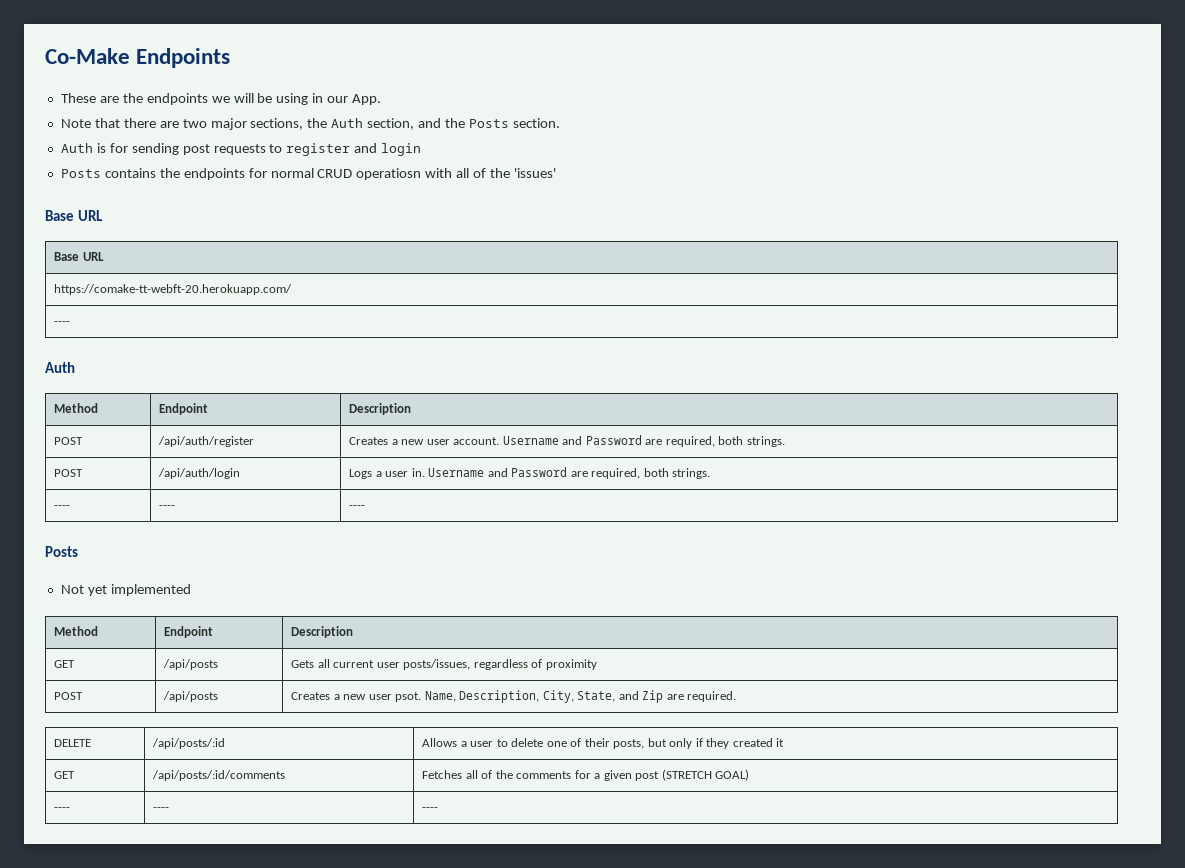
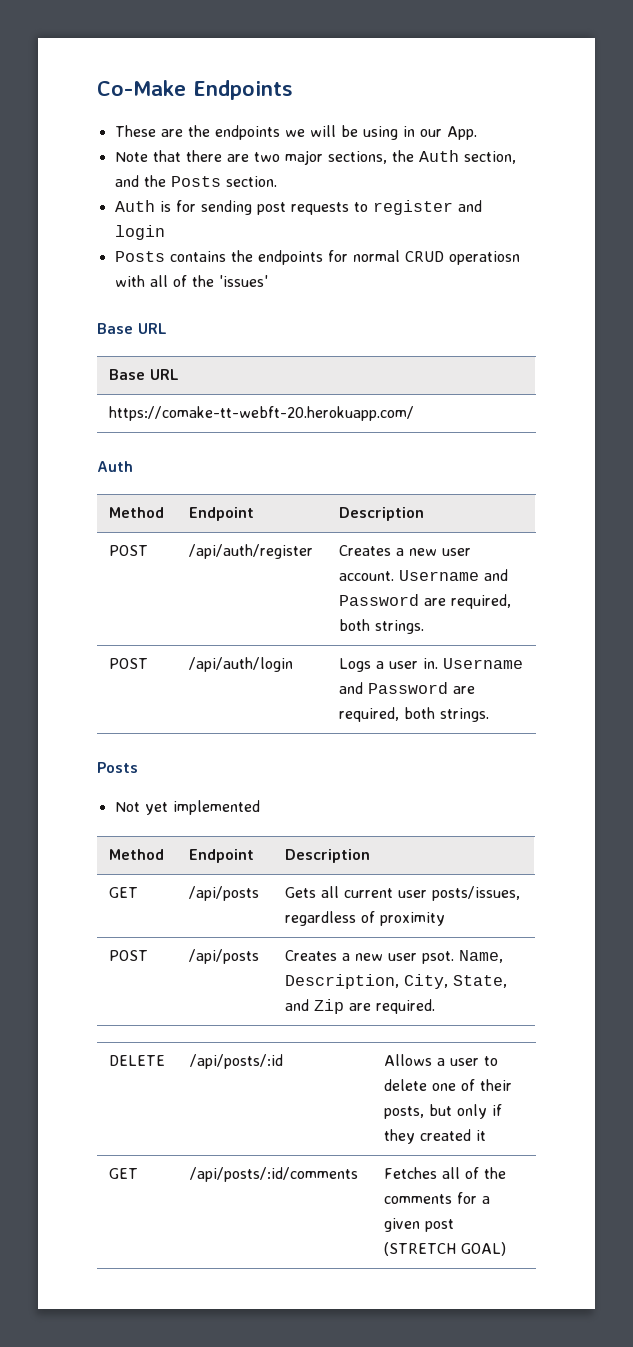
  https://comake-tt-webft-20.herokuapp.com/
- ----
  POST | /api/auth/login | Logs a user in. Username and Password are required, both strings.
- ---- | ---- | ----
  GET | /api/posts/:id/comments | Fetches all of the comments for a given post (STRETCH GOAL)
- ---- | ---- | ----

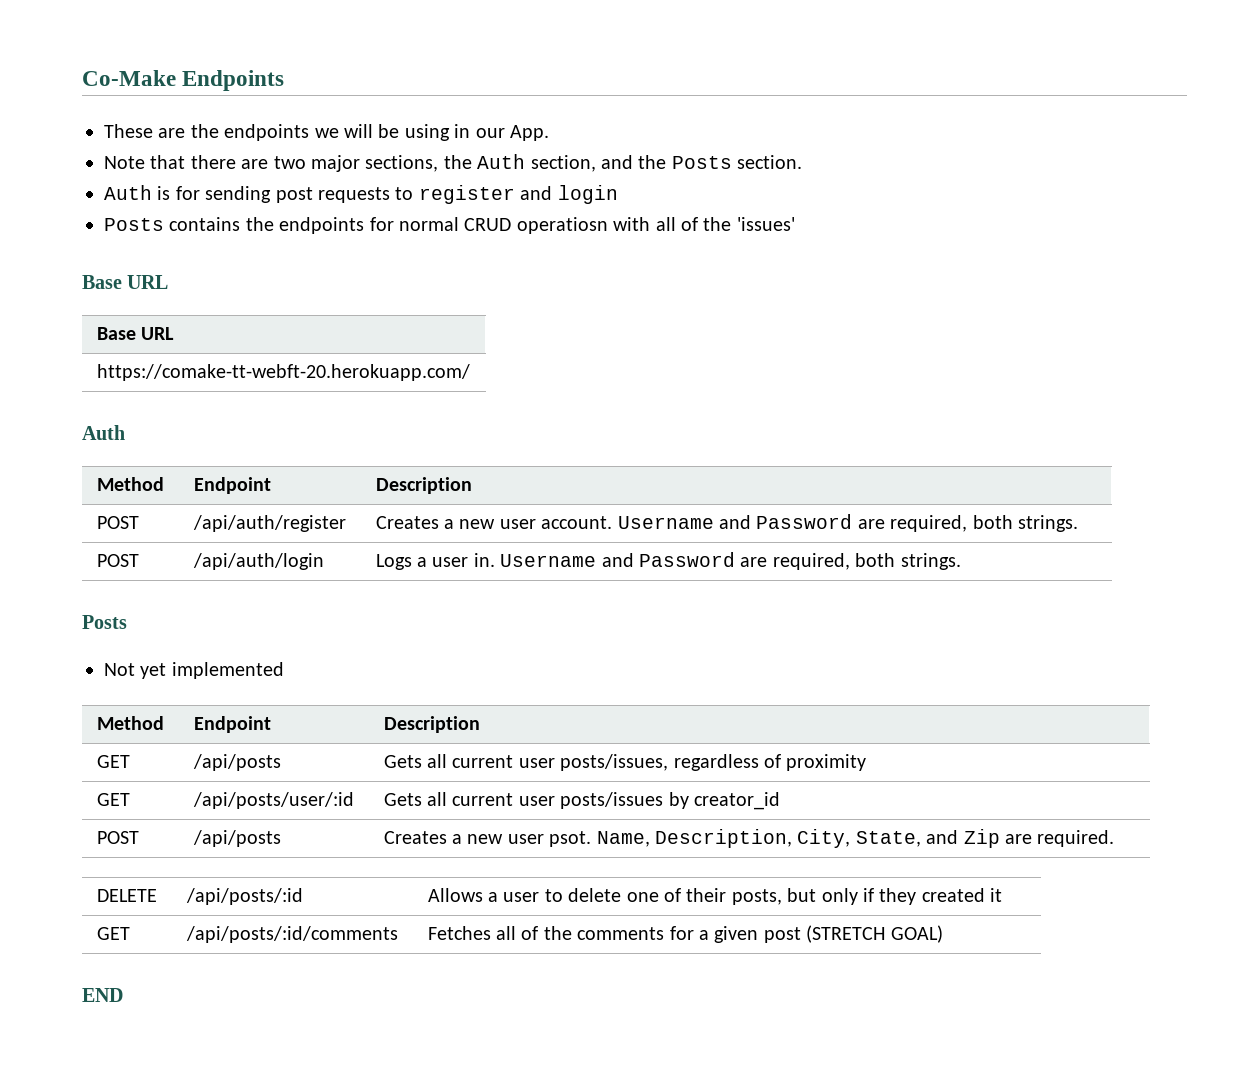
+ GET | /api/posts/user/:id | Gets all current user posts/issues by creator_id
+ END

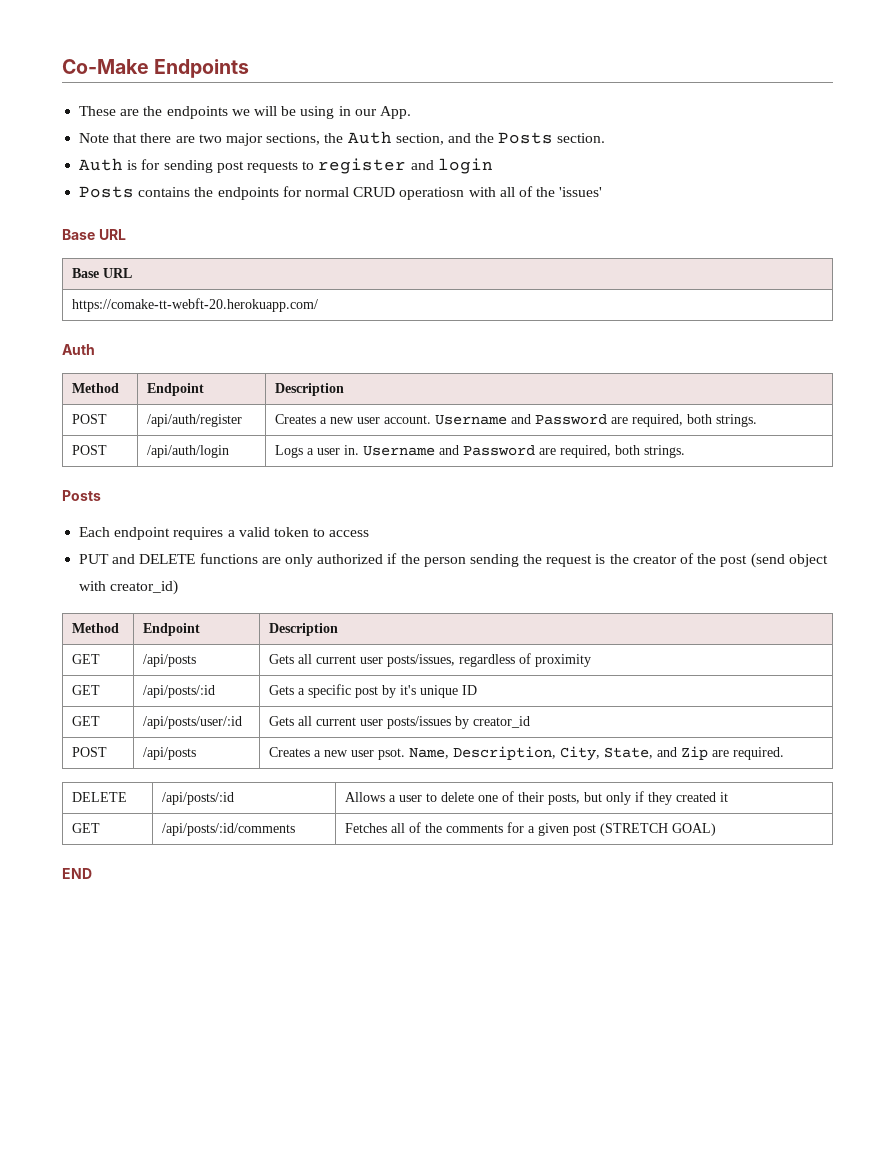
- Not yet implemented
+ Each endpoint requires a valid token to access
+ PUT and DELETE functions are only authorized if the person sending the request is the creator of the post (send object with creator_id)
+ GET | /api/posts/:id | Gets a specific post by it's unique ID

